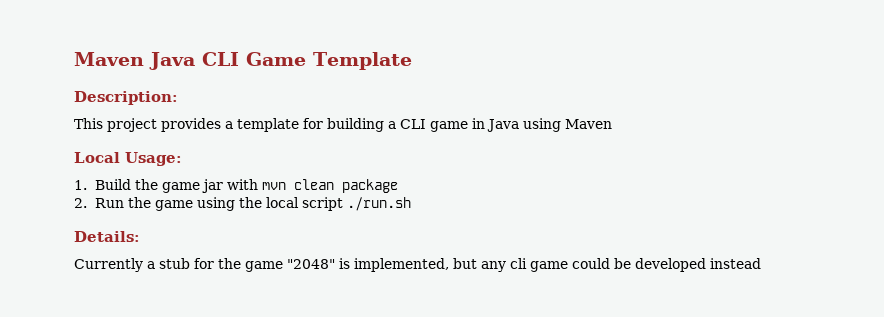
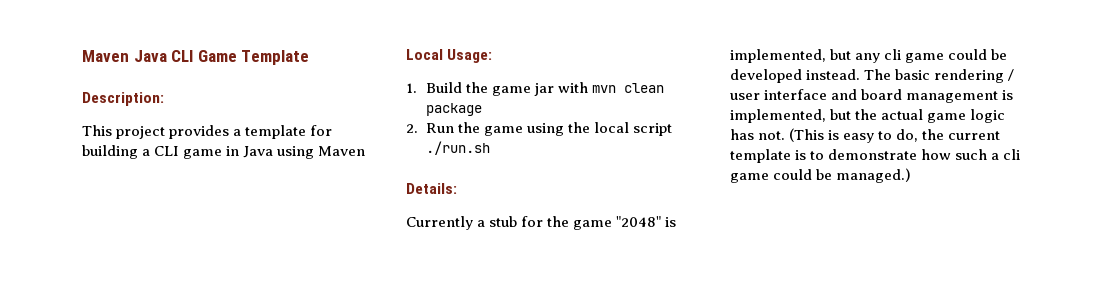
- Currently a stub for the game "2048" is implemented, but any cli game could be developed instead
+ Currently a stub for the game "2048" is implemented, but any cli game could be developed instead. The basic rendering / user interface and board management is implemented, but the actual game logic has not. (This is easy to do, the current template is to demonstrate how such a cli game could be managed.)

